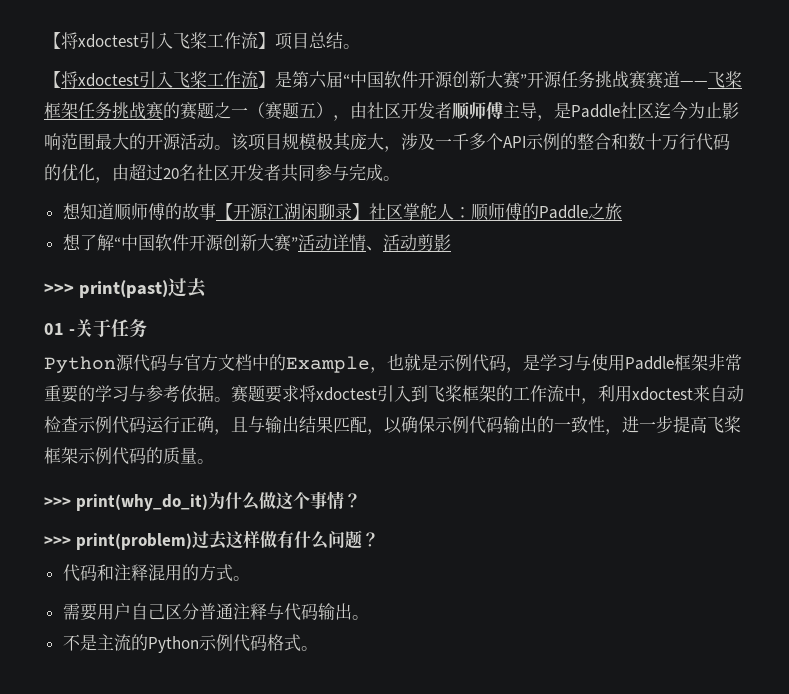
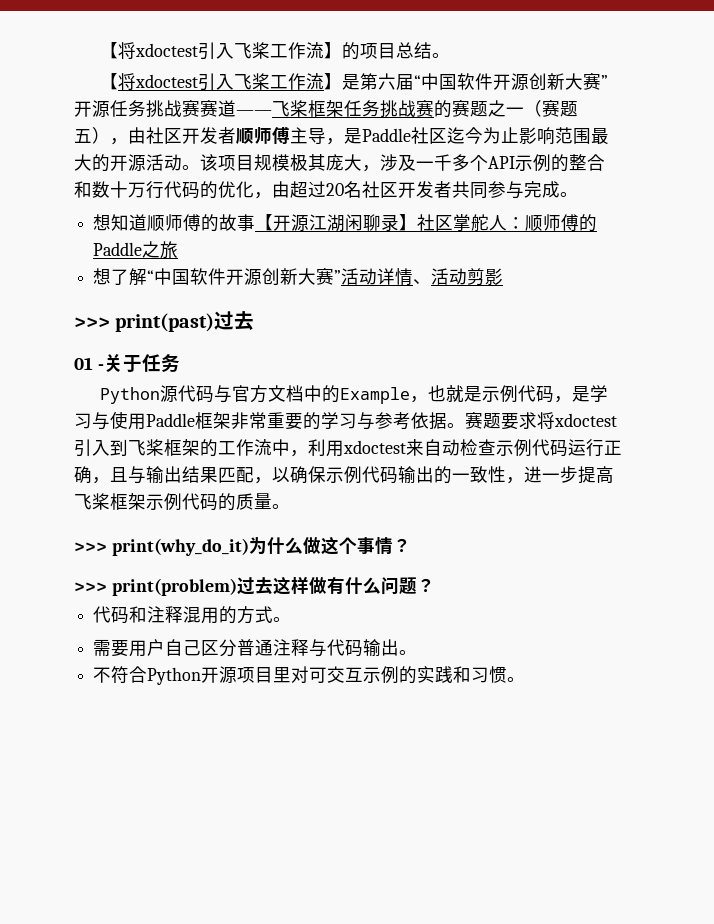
- 【将xdoctest引入飞桨工作流】项目总结。
+ 【将xdoctest引入飞桨工作流】的项目总结。
- 不是主流的Python示例代码格式。
+ 不符合Python开源项目里对可交互示例的实践和习惯。

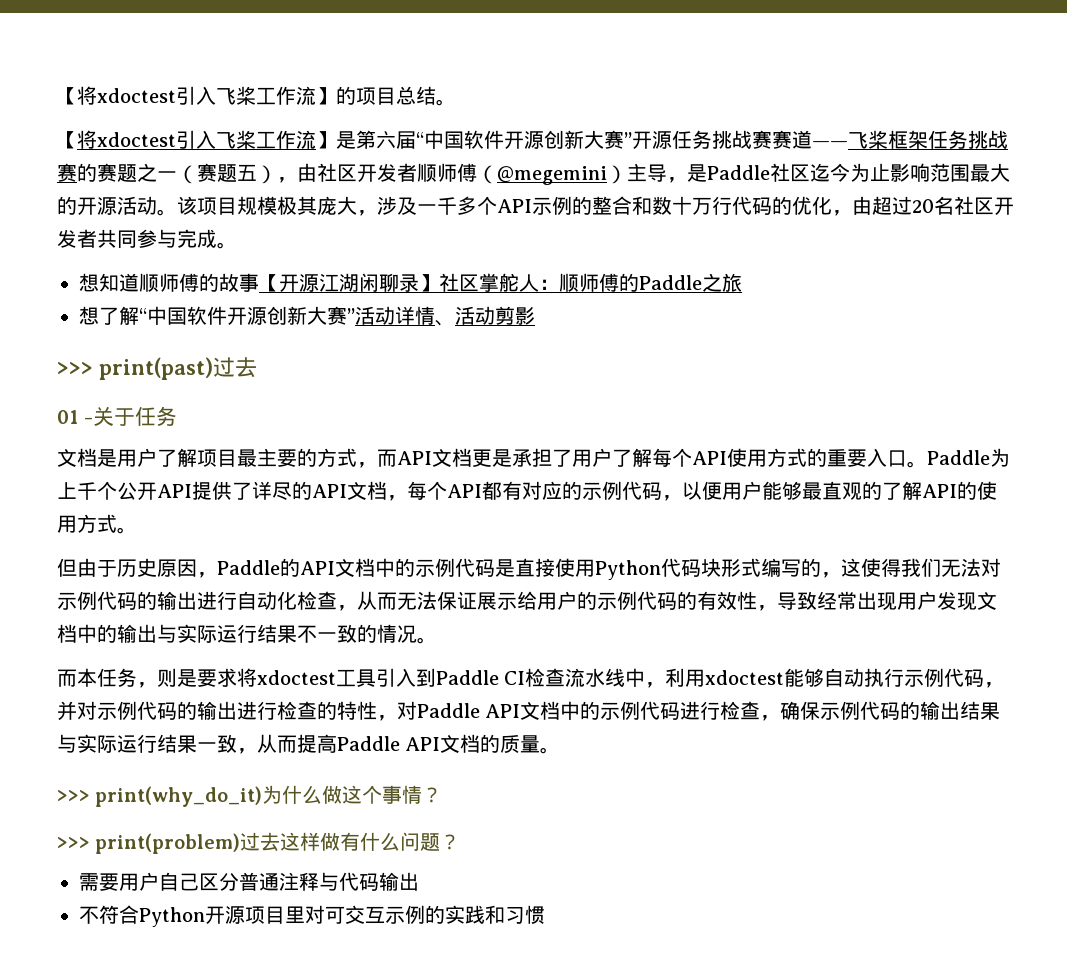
- 【将xdoctest引入飞桨工作流】是第六届“中国软件开源创新大赛”开源任务挑战赛赛道——飞桨框架任务挑战赛的赛题之一（赛题五），由社区开发者顺师傅主导，是Paddle社区迄今为止影响范围最大的开源活动。
+ 【将xdoctest引入飞桨工作流】是第六届“中国软件开源创新大赛”开源任务挑战赛赛道——飞桨框架任务挑战赛的赛题之一（赛题五），由社区开发者顺师傅（@megemini）主导，是Paddle社区迄今为止影响范围最大的开源活动。
- Python源代码与官方文档中的Example，也就是示例代码，是学习与使用Paddle框架非常重要的学习与参考依据。赛题要求将xdoctest引入到飞桨框架的工作流中，利用xdoctest来自动检查示例代码运行正确，且与输出结果匹配，以确保示例代码输出的一致性，进一步提高飞桨框架示例代码的质量。
+ 文档是用户了解项目最主要的方式，而API文档更是承担了用户了解每个API使用方式的重要入口。Paddle为上千个公开API提供了详尽的API文档，每个API都有对应的示例代码，以便用户能够最直观的了解API的使用方式。
+ 但由于历史原因，Paddle的API文档中的示例代码是直接使用Python代码块形式编写的，这使得我们无法对示例代码的输出进行自动化检查，从而无法保证展示给用户的示例代码的有效性，导致经常出现用户发现文档中的输出与实际运行结果不一致的情况。
+ 而本任务，则是要求将xdoctest工具引入到Paddle CI检查流水线中，利用xdoctest能够自动执行示例代码，并对示例代码的输出进行检查的特性，对Paddle API文档中的示例代码进行检查，确保示例代码的输出结果与实际运行结果一致，从而提高Paddle API文档的质量。
- 代码和注释混用的方式。
- 需要用户自己区分普通注释与代码输出。
+ 需要用户自己区分普通注释与代码输出
- 不符合Python开源项目里对可交互示例的实践和习惯。
+ 不符合Python开源项目里对可交互示例的实践和习惯

